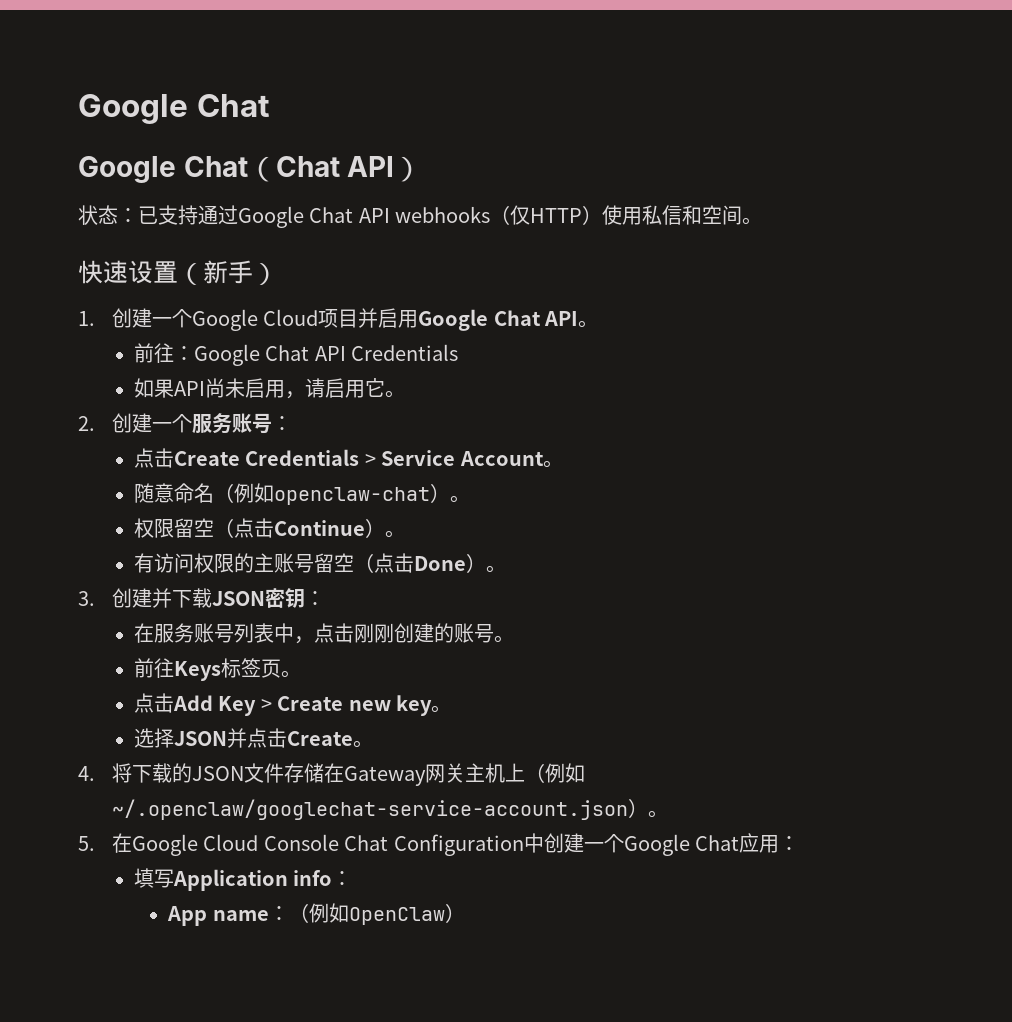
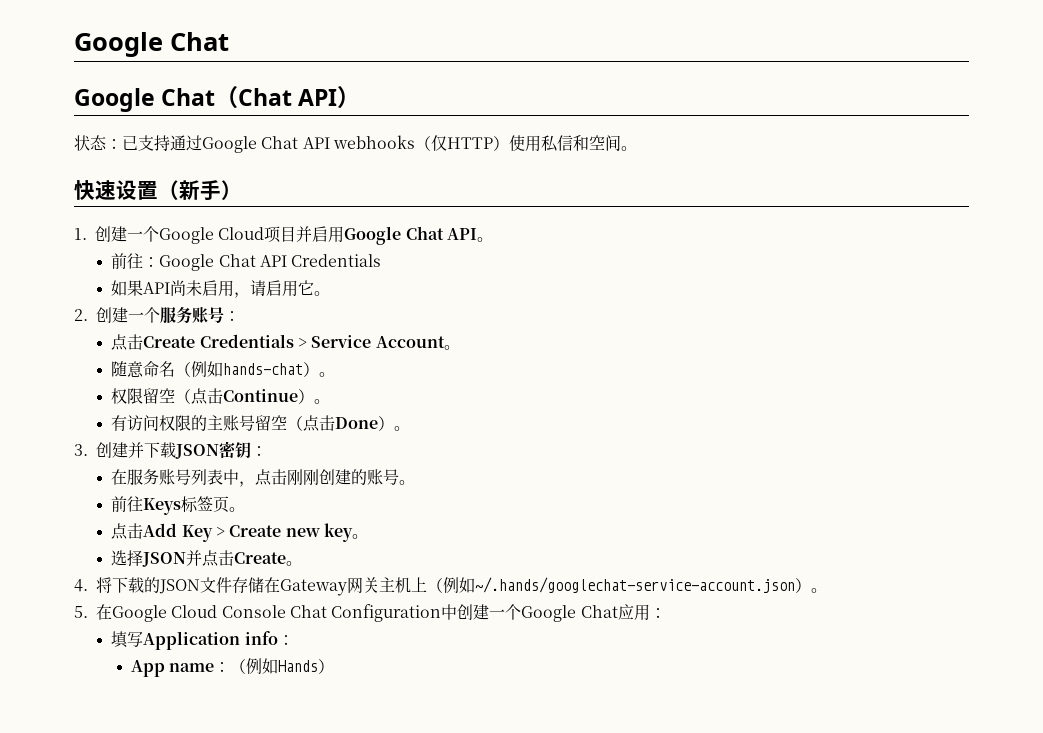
- 随意命名（例如openclaw-chat）。
+ 随意命名（例如hands-chat）。
- 4.将下载的JSON文件存储在Gateway网关主机上（例如~/.openclaw/googlechat-service-account.json）。
+ 4.将下载的JSON文件存储在Gateway网关主机上（例如~/.hands/googlechat-service-account.json）。
- App name：（例如OpenClaw）
+ App name：（例如Hands）

